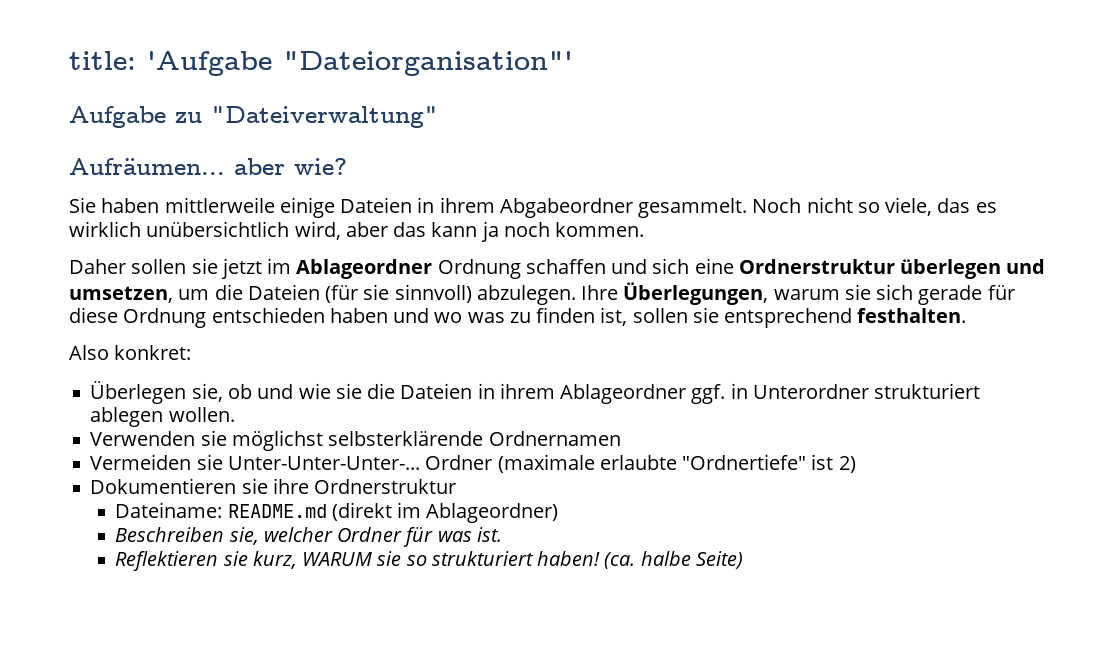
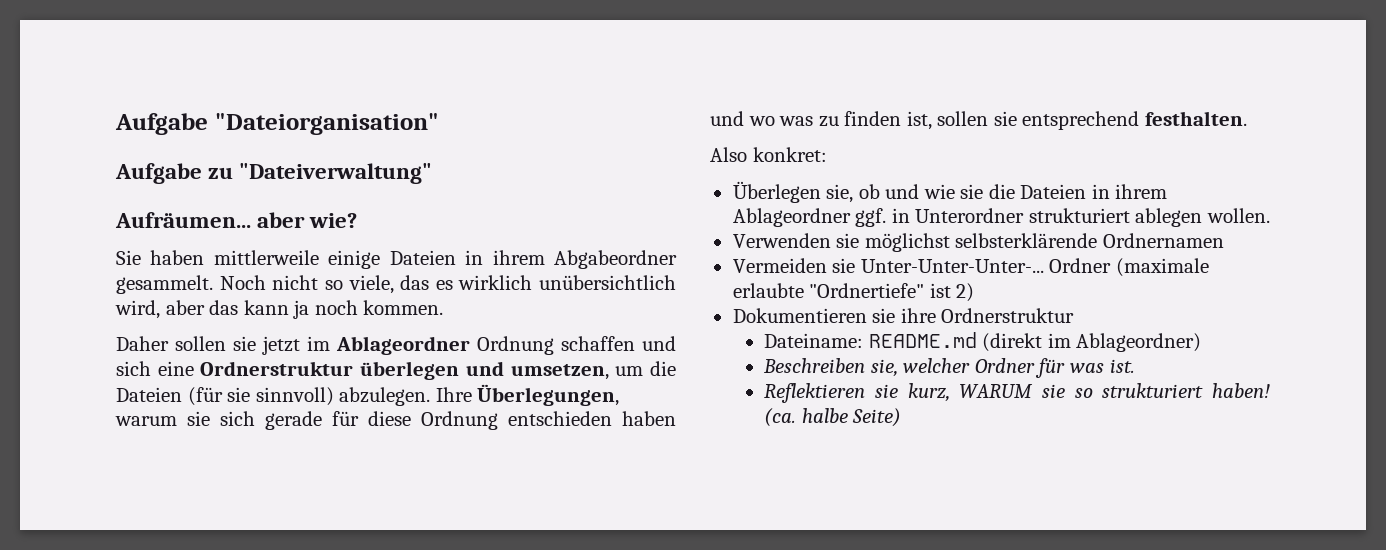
- title: 'Aufgabe "Dateiorganisation"'
+ Aufgabe "Dateiorganisation"

